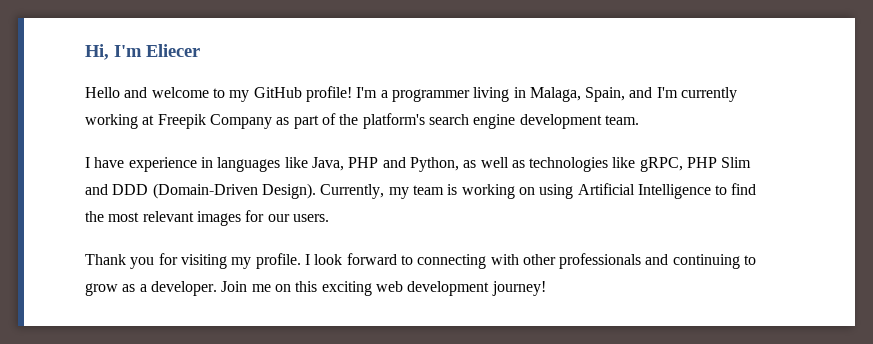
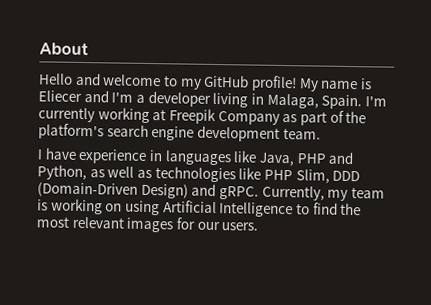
- Hi, I'm Eliecer
+ About
- I'm a programmer living in Malaga, Spain, and I'm currently working at Freepik Company as part of the platform's search engine development team.
+ My name is Eliecer and I'm a developer living in Malaga, Spain. I'm currently working at Freepik Company as part of the platform's search engine development team.
- I have experience in languages like Java, PHP and Python, as well as technologies like gRPC, PHP Slim and DDD (Domain-Driven Design).
+ I have experience in languages like Java, PHP and Python, as well as technologies like PHP Slim, DDD (Domain-Driven Design) and gRPC.
- Thank you for visiting my profile. I look forward to connecting with other professionals and continuing to grow as a developer. Join me on this exciting web development journey!

